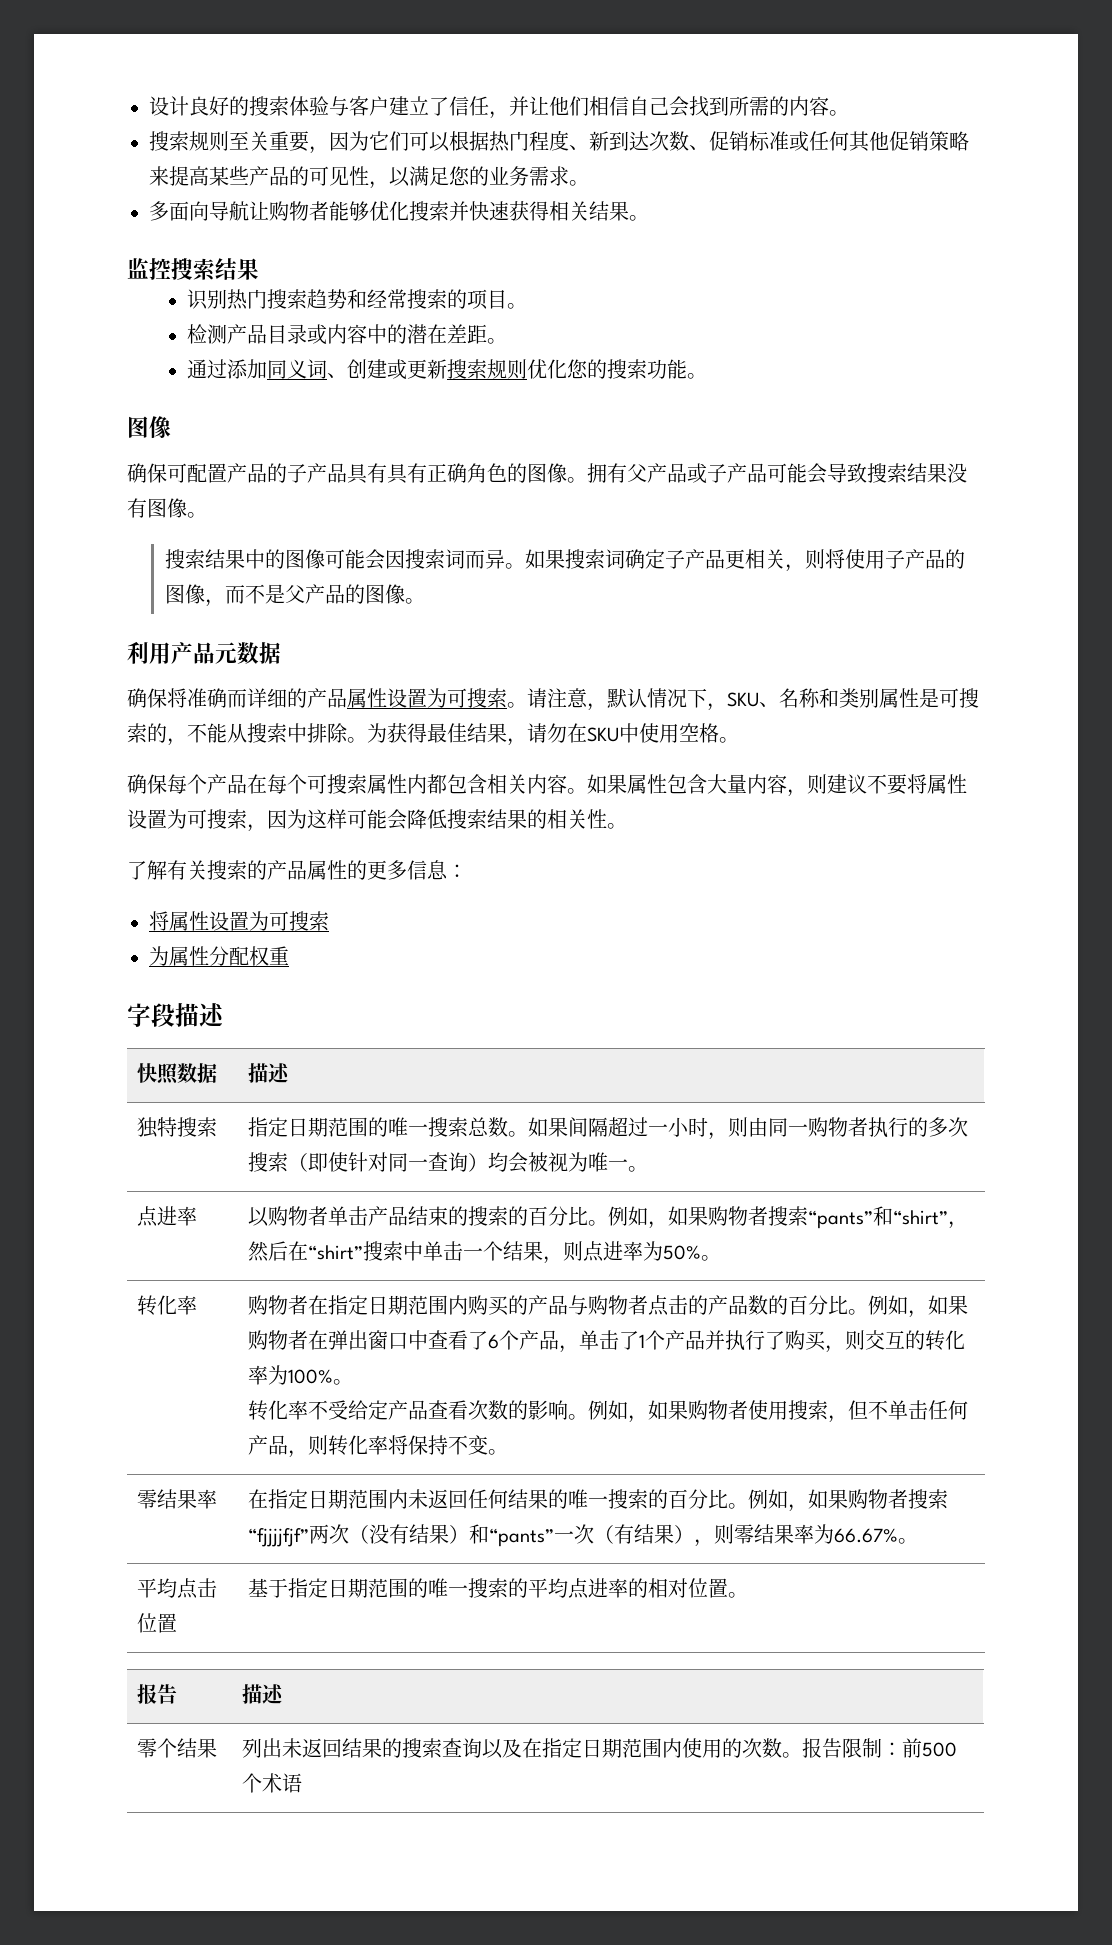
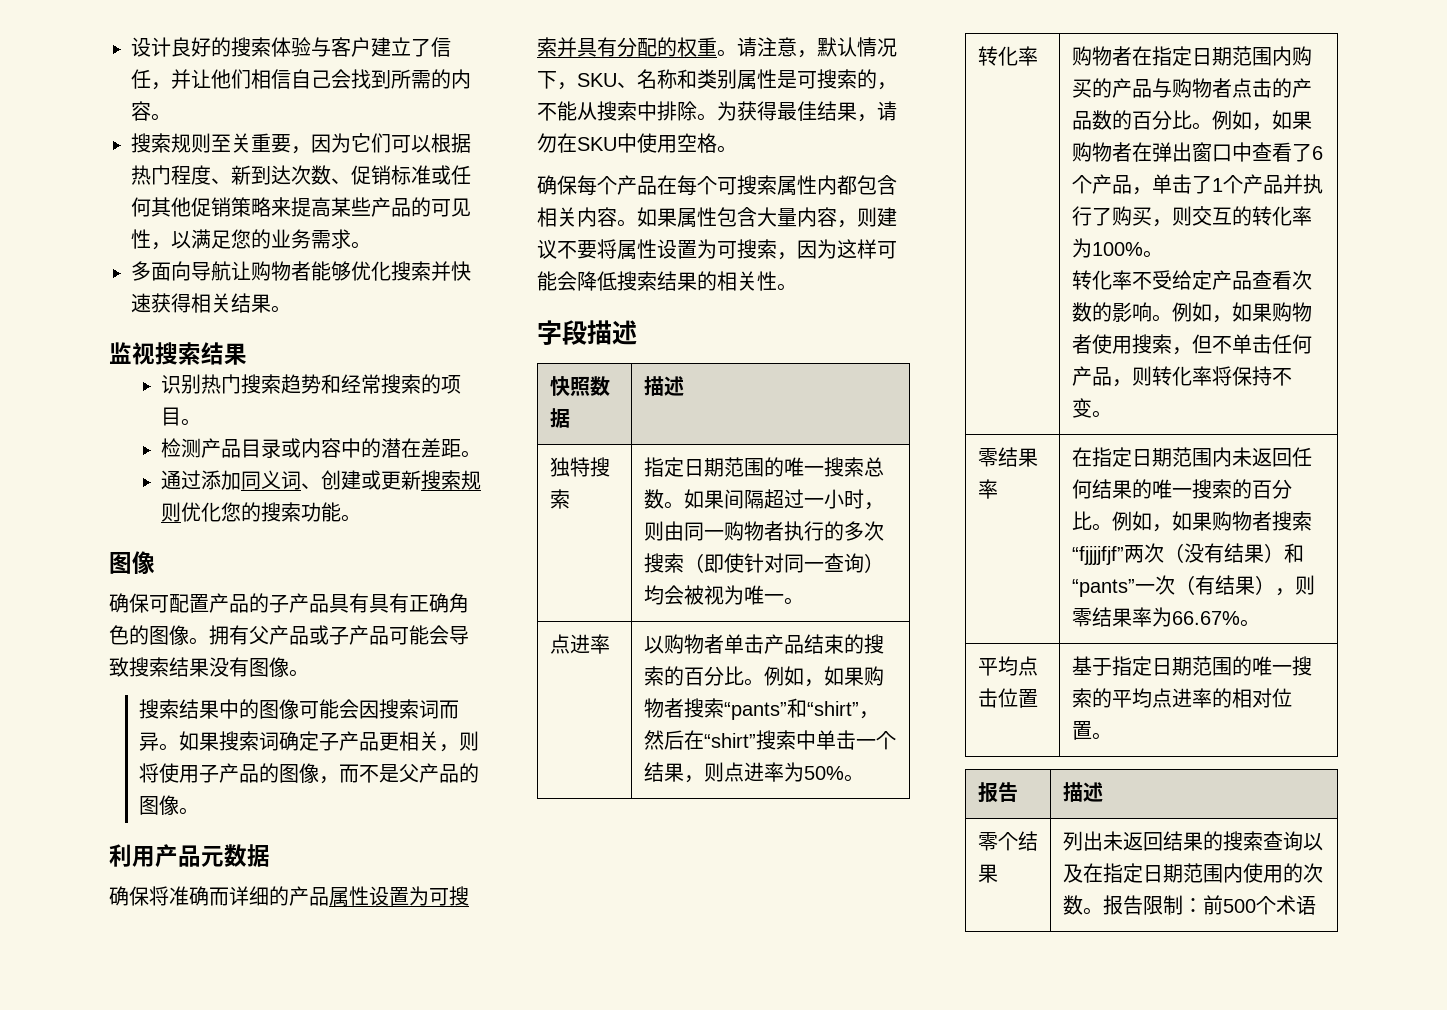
- 监控搜索结果
+ 监视搜索结果
- 确保将准确而详细的产品属性设置为可搜索。
+ 确保将准确而详细的产品属性设置为可搜索并具有分配的权重。
- 了解有关搜索的产品属性的更多信息：
- 将属性设置为可搜索
- 为属性分配权重

